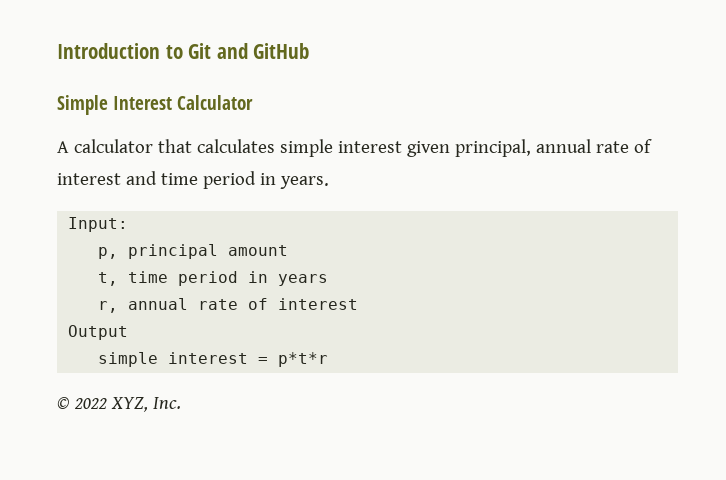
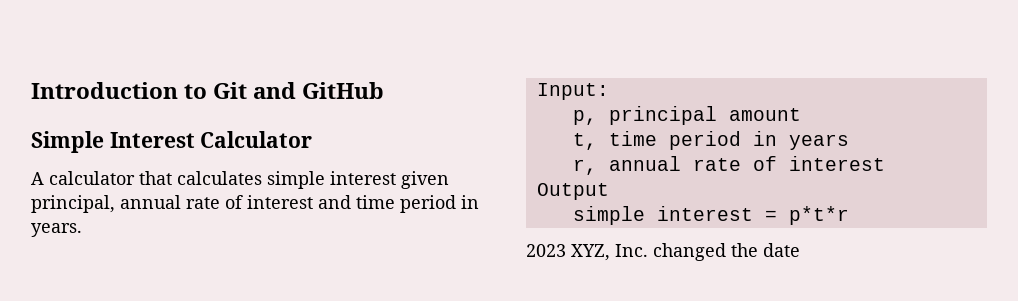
- © 2022 XYZ, Inc.
+ 2023 XYZ, Inc. changed the date

